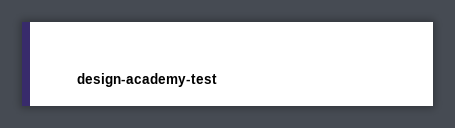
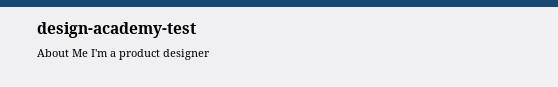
+ About Me I'm a product designer

